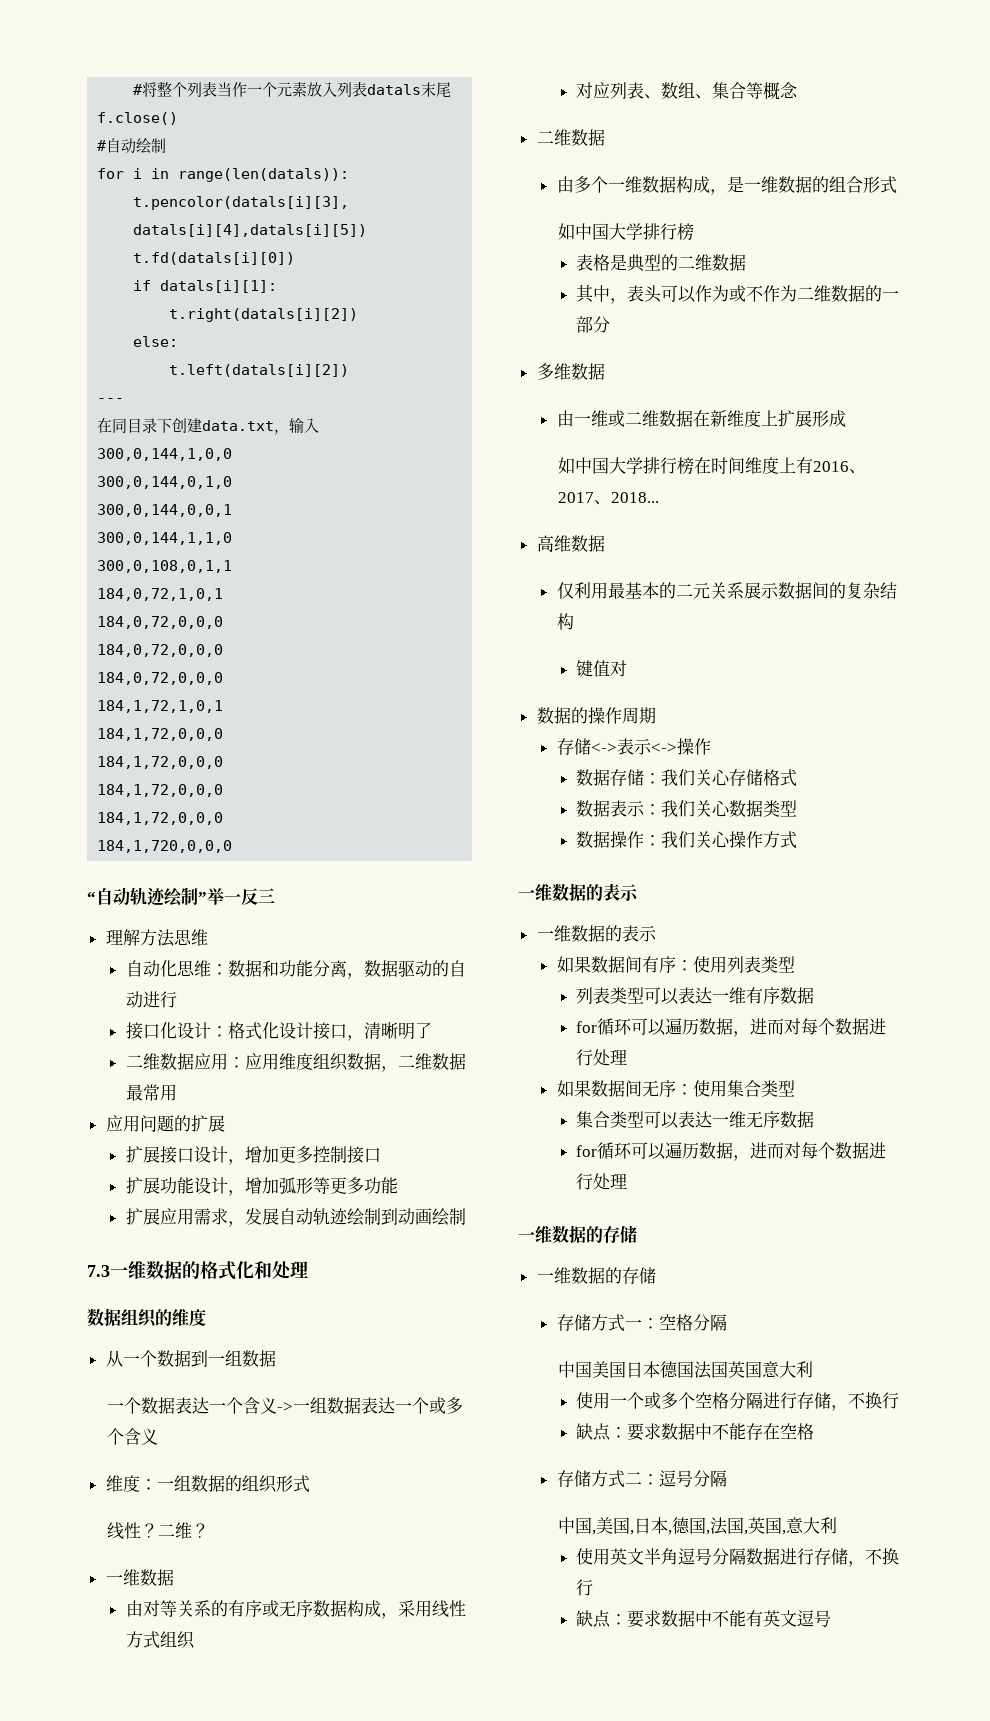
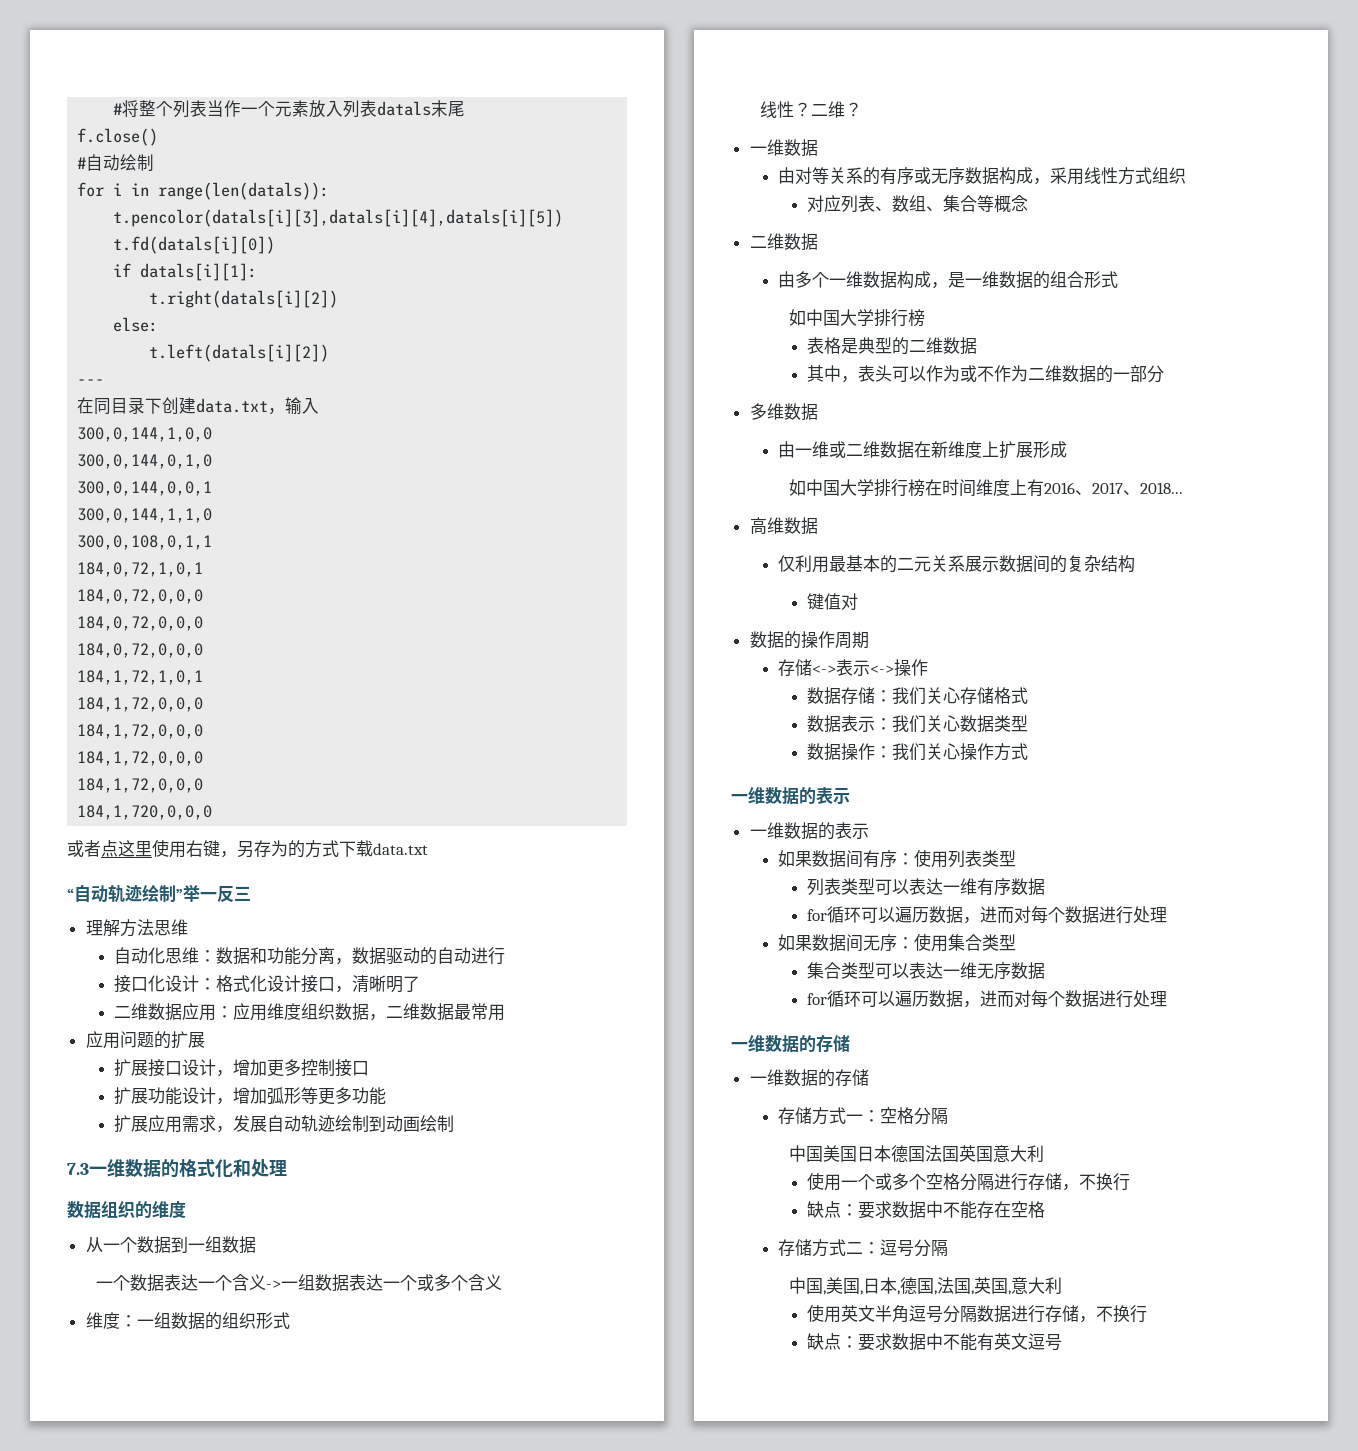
+ 或者点这里使用右键，另存为的方式下载data.txt

